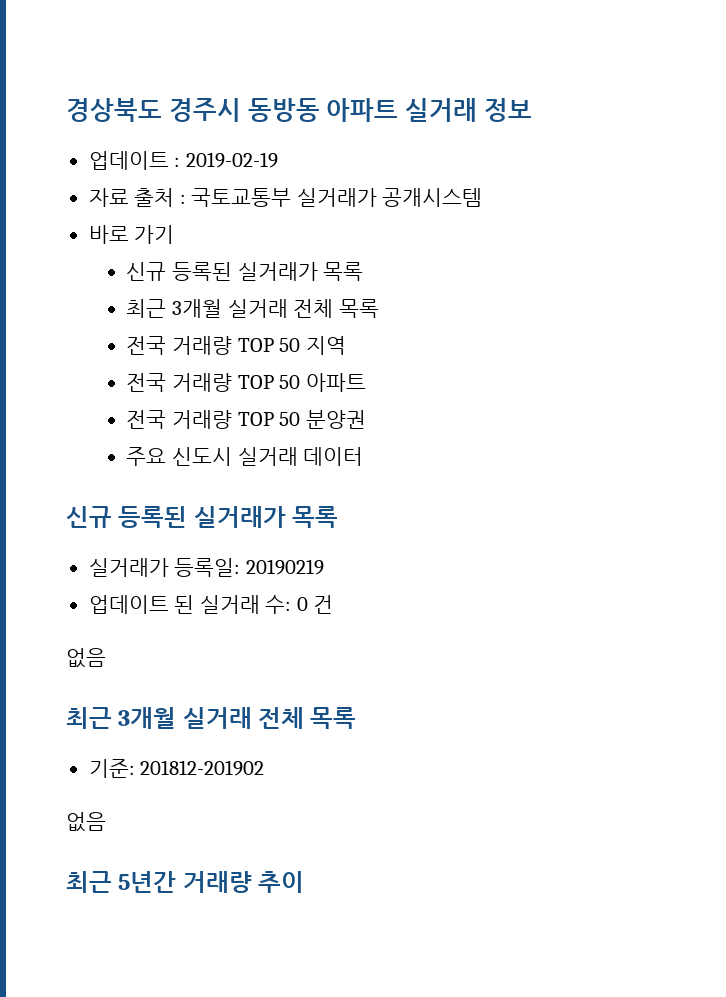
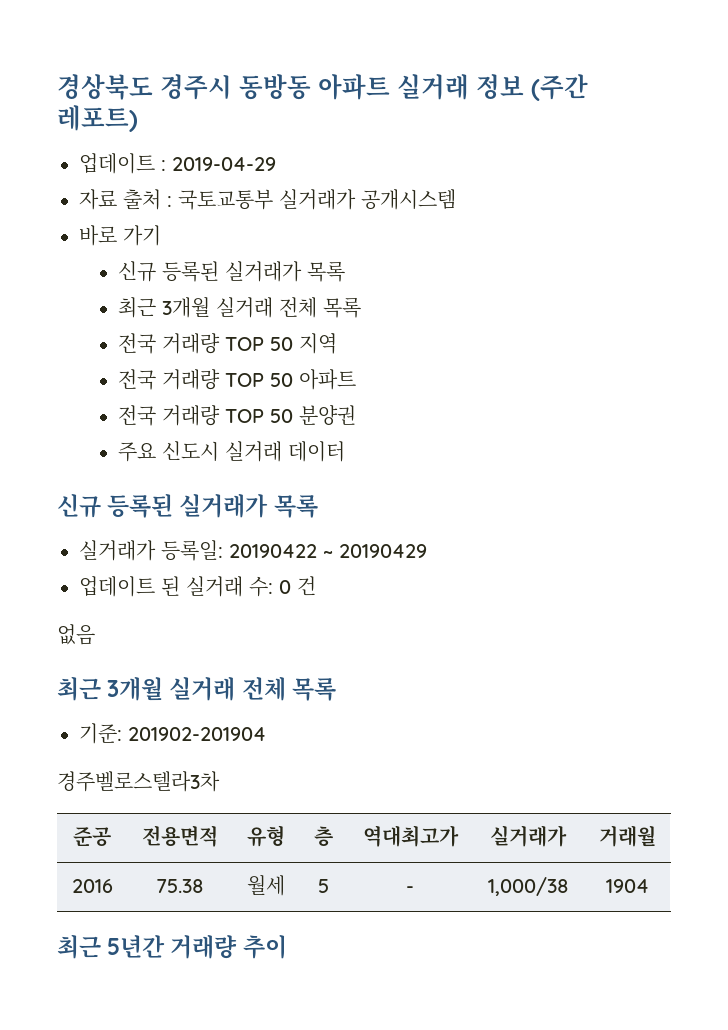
- 경상북도 경주시 동방동 아파트 실거래 정보
+ 경상북도 경주시 동방동 아파트 실거래 정보 (주간 레포트)
- 업데이트 : 2019-02-19
+ 업데이트 : 2019-04-29
- 실거래가 등록일: 20190219
+ 실거래가 등록일: 20190422 ~ 20190429
- 기준: 201812-201902
- 없음
+ 기준: 201902-201904
+ 경주벨로스텔라3차
+ 준공 | 전용면적 | 유형 | 층 | 역대최고가 | 실거래가 | 거래월
+ 2016 | 75.38 | 월세 | 5 | - | 1,000/38 | 1904

